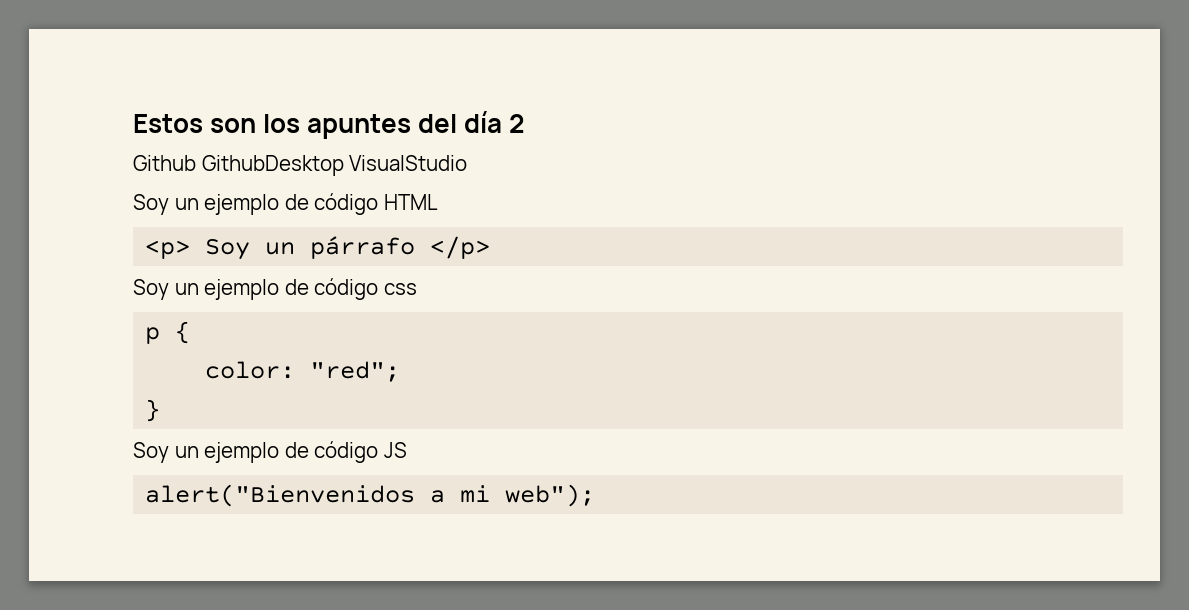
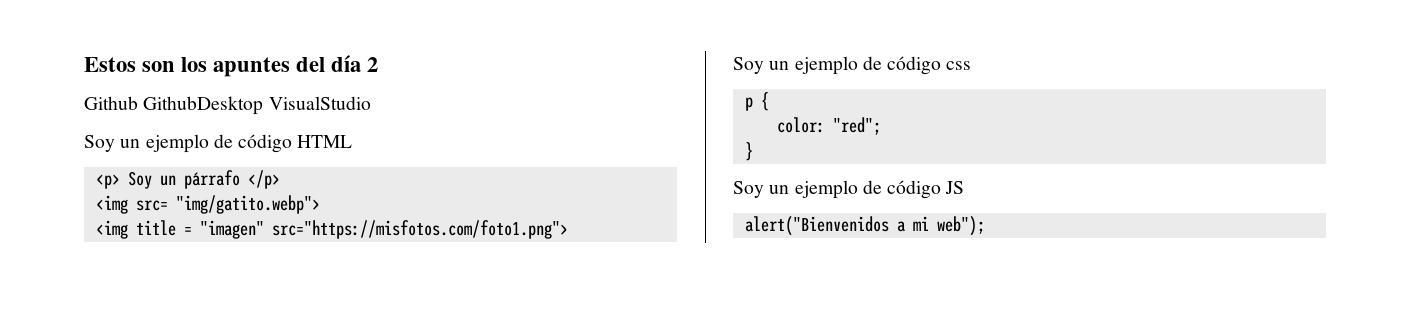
+ <img src= "img/gatito.webp">
+ <img title = "imagen" src="https://misfotos.com/foto1.png">

